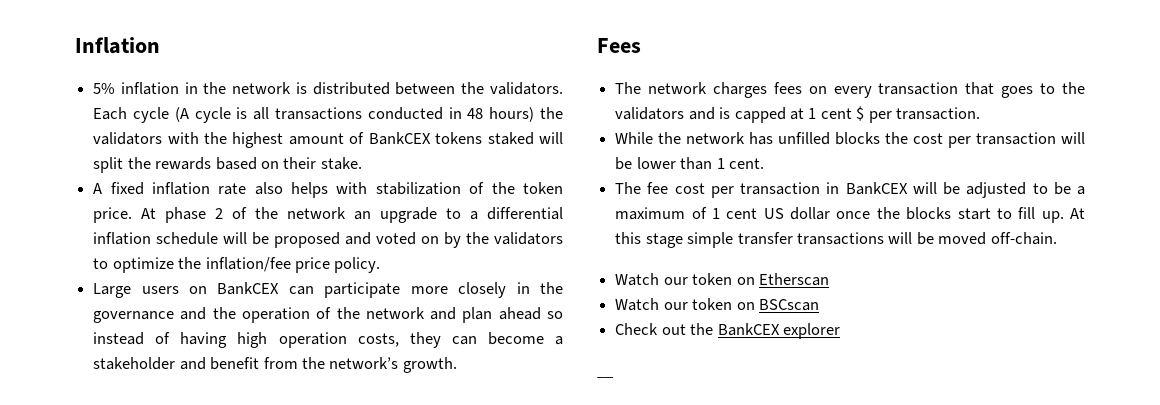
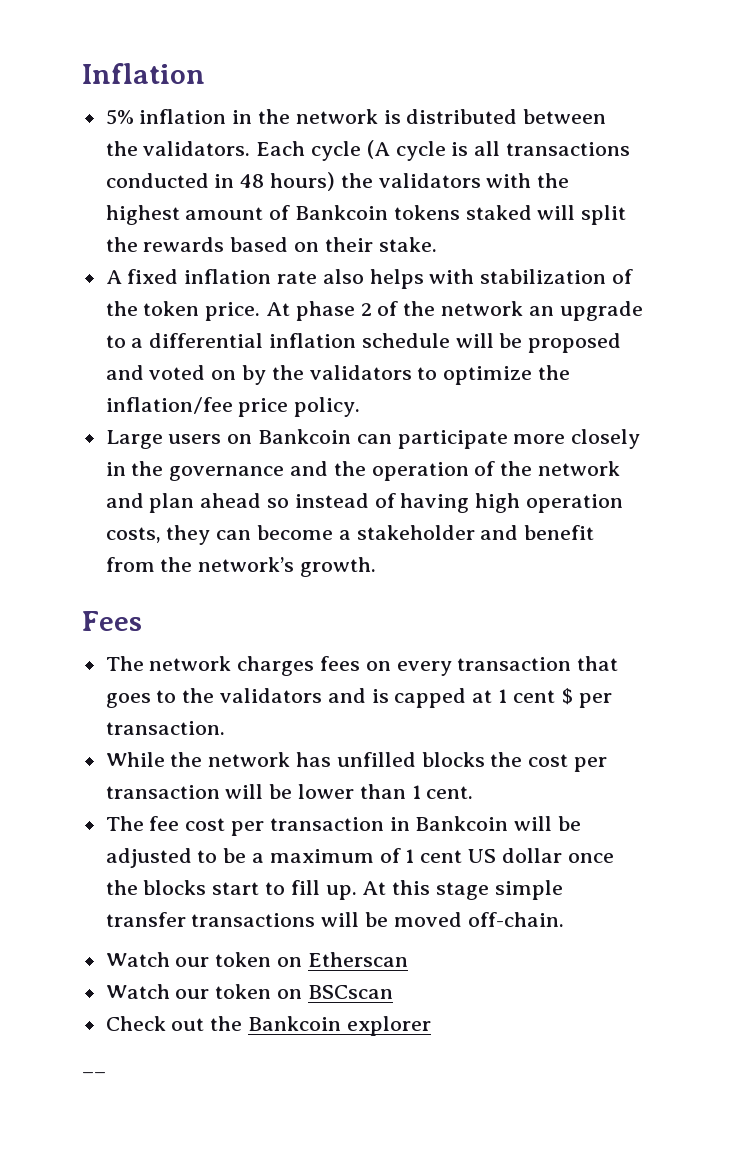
- Each cycle (A cycle is all transactions conducted in 48 hours) the validators with the highest amount of BankCEX tokens staked will split the rewards based on their stake.
+ Each cycle (A cycle is all transactions conducted in 48 hours) the validators with the highest amount of Bankcoin tokens staked will split the rewards based on their stake.
- Large users on BankCEX can participate more closely in the governance and the operation of the network and plan ahead so instead of having high operation costs, they can become a stakeholder and benefit from the network’s growth.
+ Large users on Bankcoin can participate more closely in the governance and the operation of the network and plan ahead so instead of having high operation costs, they can become a stakeholder and benefit from the network’s growth.
- The fee cost per transaction in BankCEX will be adjusted to be a maximum of 1 cent US dollar once the blocks start to fill up.
+ The fee cost per transaction in Bankcoin will be adjusted to be a maximum of 1 cent US dollar once the blocks start to fill up.
- Check out the BankCEX explorer
+ Check out the Bankcoin explorer

